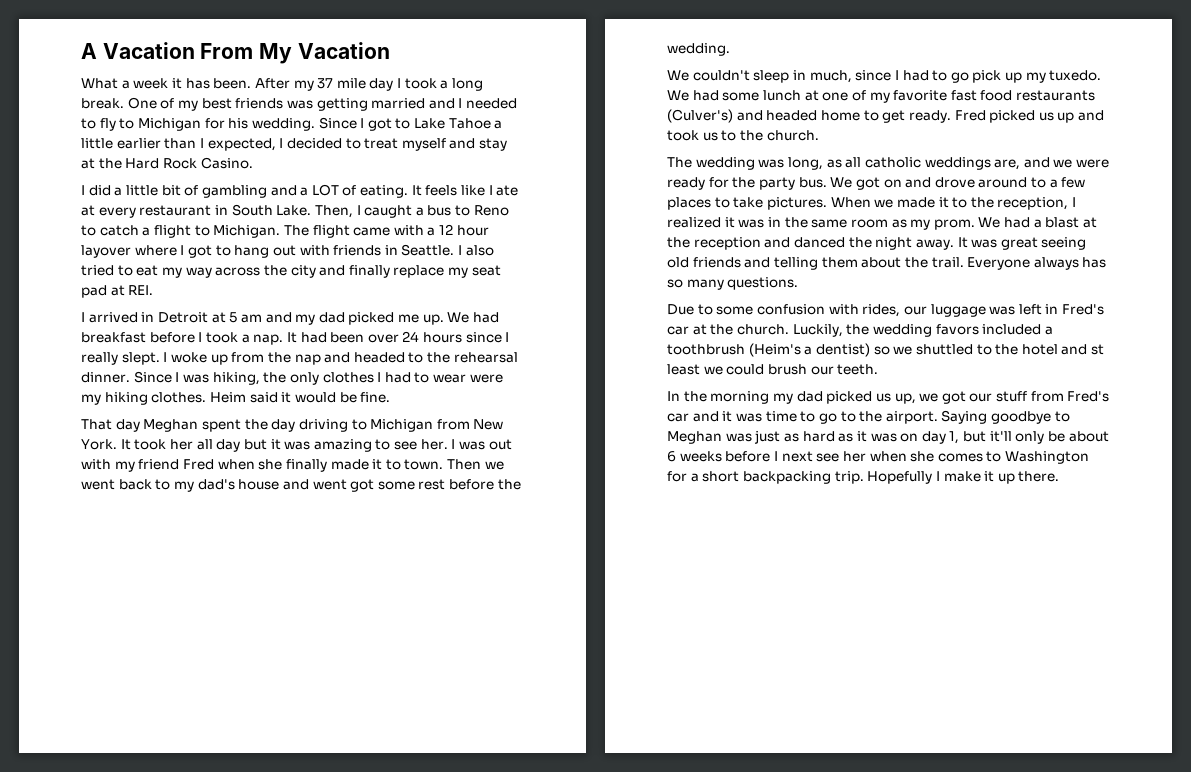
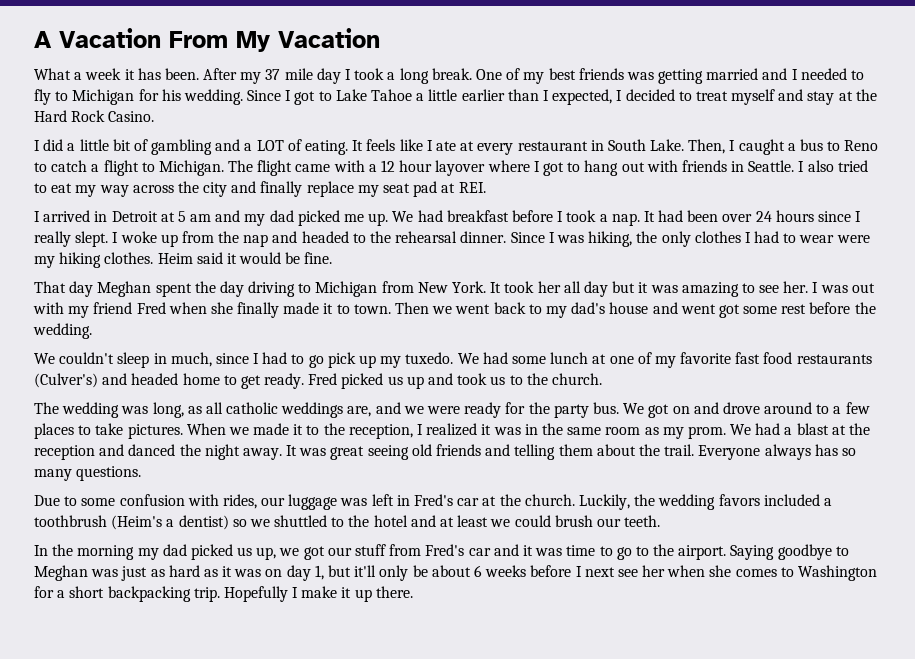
- Luckily, the wedding favors included a toothbrush (Heim's a dentist) so we shuttled to the hotel and st least we could brush our teeth.
+ Luckily, the wedding favors included a toothbrush (Heim's a dentist) so we shuttled to the hotel and at least we could brush our teeth.

